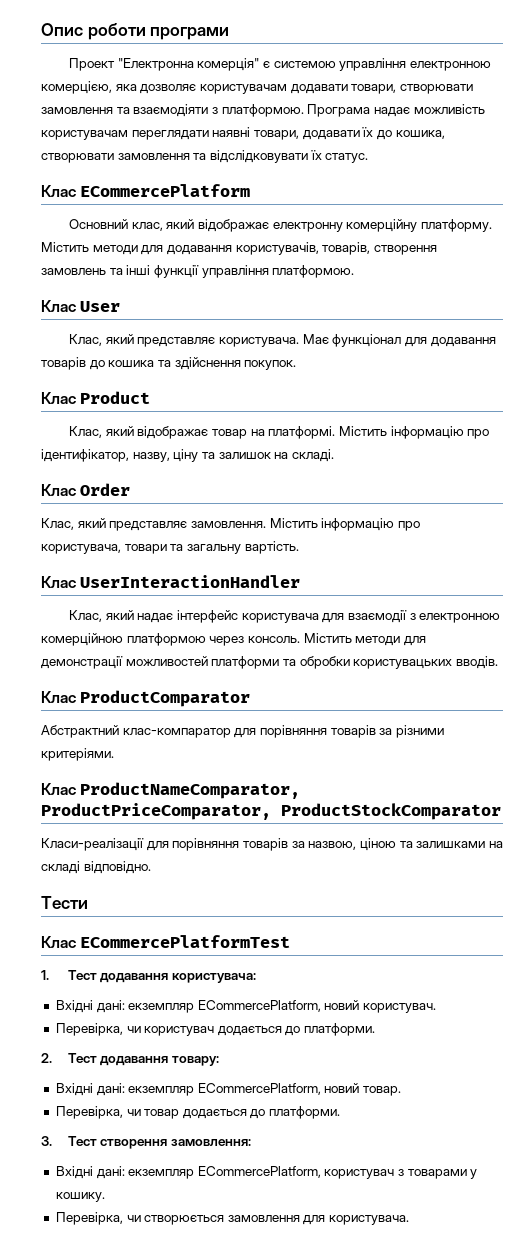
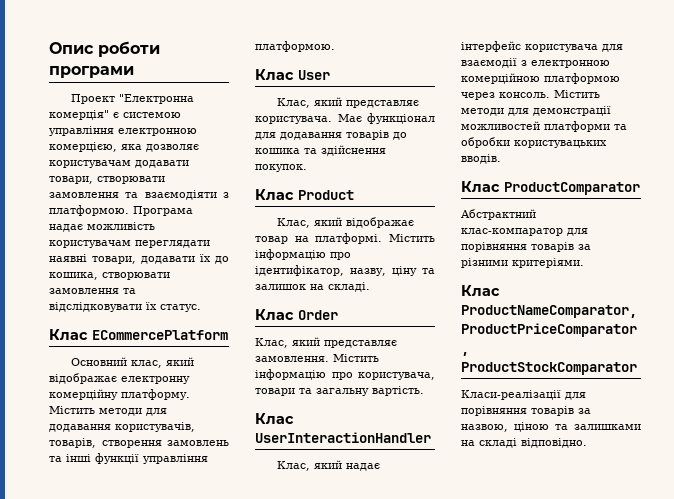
- Тести
- Клас ECommercePlatformTest
- 1. Тест додавання користувача:
- Вхідні дані: екземпляр ECommercePlatform, новий користувач.
- Перевірка, чи користувач додається до платформи.
- 2. Тест додавання товару:
- Вхідні дані: екземпляр ECommercePlatform, новий товар.
- Перевірка, чи товар додається до платформи.
- 3. Тест створення замовлення:
- Вхідні дані: екземпляр ECommercePlatform, користувач з товарами у кошику.
- Перевірка, чи створюється замовлення для користувача.

